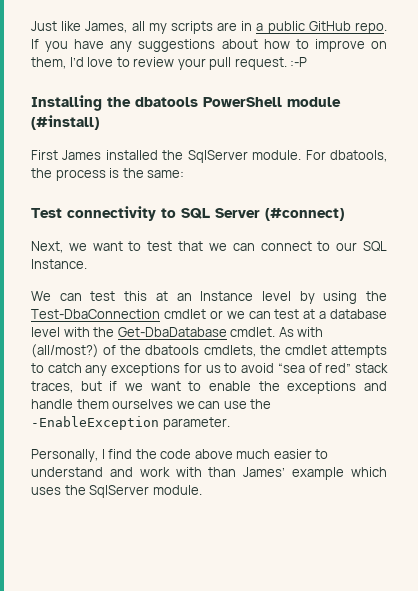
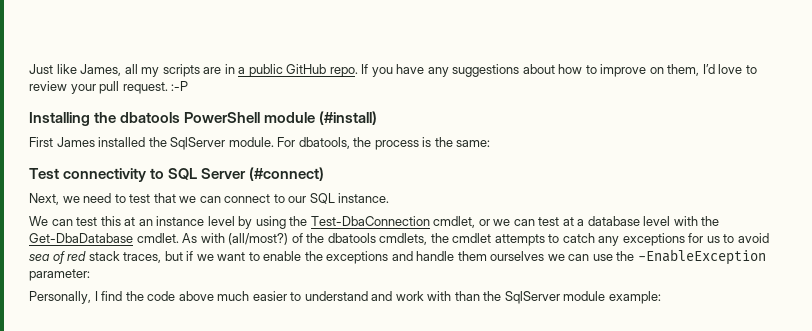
- Next, we want to test that we can connect to our SQL Instance.
+ Next, we need to test that we can connect to our SQL instance.
- We can test this at an Instance level by using the Test-DbaConnection cmdlet or we can test at a database level with the Get-DbaDatabase cmdlet.
+ We can test this at an instance level by using the Test-DbaConnection cmdlet, or we can test at a database level with the Get-DbaDatabase cmdlet.
- As with (all/most?) of the dbatools cmdlets, the cmdlet attempts to catch any exceptions for us to avoid “sea of red” stack traces, but if we want to enable the exceptions and handle them ourselves we can use the -EnableException parameter.
+ As with (all/most?) of the dbatools cmdlets, the cmdlet attempts to catch any exceptions for us to avoid sea of red stack traces, but if we want to enable the exceptions and handle them ourselves we can use the -EnableException parameter:
- Personally, I find the code above much easier to understand and work with than James’ example which uses the SqlServer module.
+ Personally, I find the code above much easier to understand and work with than the SqlServer module example:

